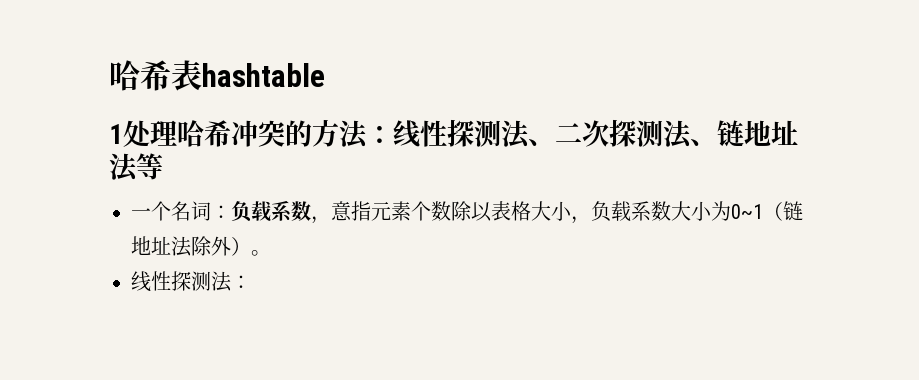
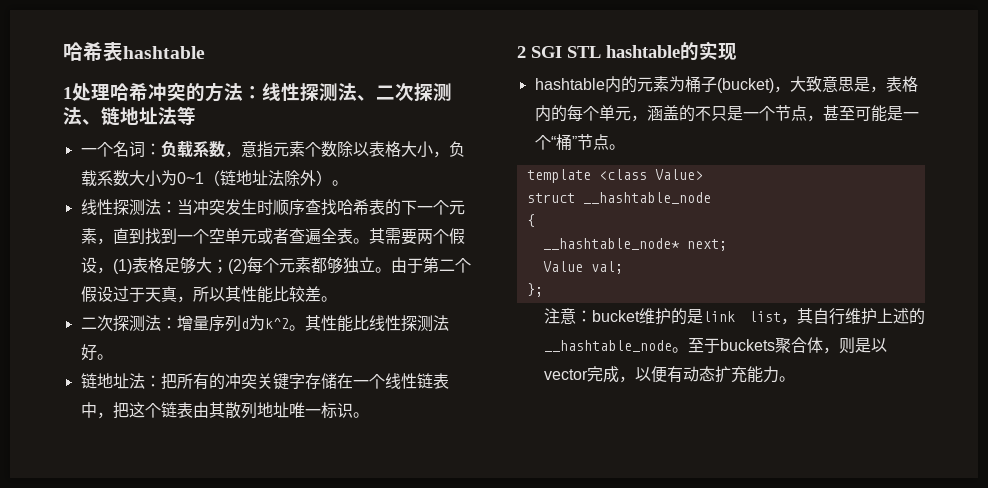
- 线性探测法：
+ 线性探测法：当冲突发生时顺序查找哈希表的下一个元素，直到找到一个空单元或者查遍全表。其需要两个假设，(1)表格足够大；(2)每个元素都够独立。由于第二个假设过于天真，所以其性能比较差。
+ 二次探测法：增量序列d为k^2。其性能比线性探测法好。
+ 链地址法：把所有的冲突关键字存储在一个线性链表中，把这个链表由其散列地址唯一标识。
+ 2 SGI STL hashtable的实现
+ hashtable内的元素为桶子(bucket)，大致意思是，表格内的每个单元，涵盖的不只是一个节点，甚至可能是一个“桶”节点。
+ template <class Value>
+ struct __hashtable_node
+ {
+ __hashtable_node* next;
+ Value val;
+ };
+ 注意：bucket维护的是link list，其自行维护上述的__hashtable_node。至于buckets聚合体，则是以vector完成，以便有动态扩充能力。

